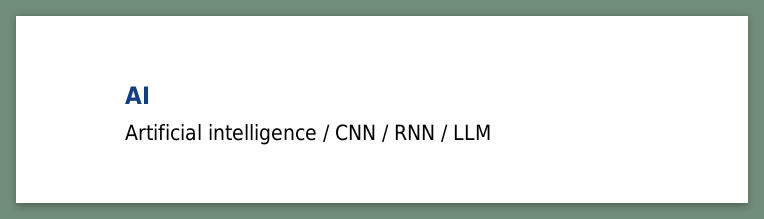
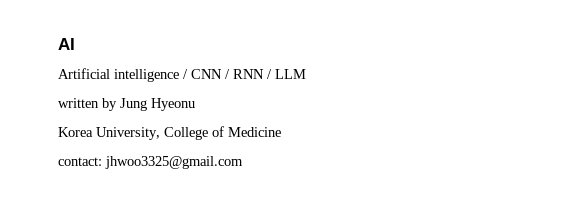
+ written by Jung Hyeonu
+ Korea University, College of Medicine
+ contact: jhwoo3325@gmail.com

